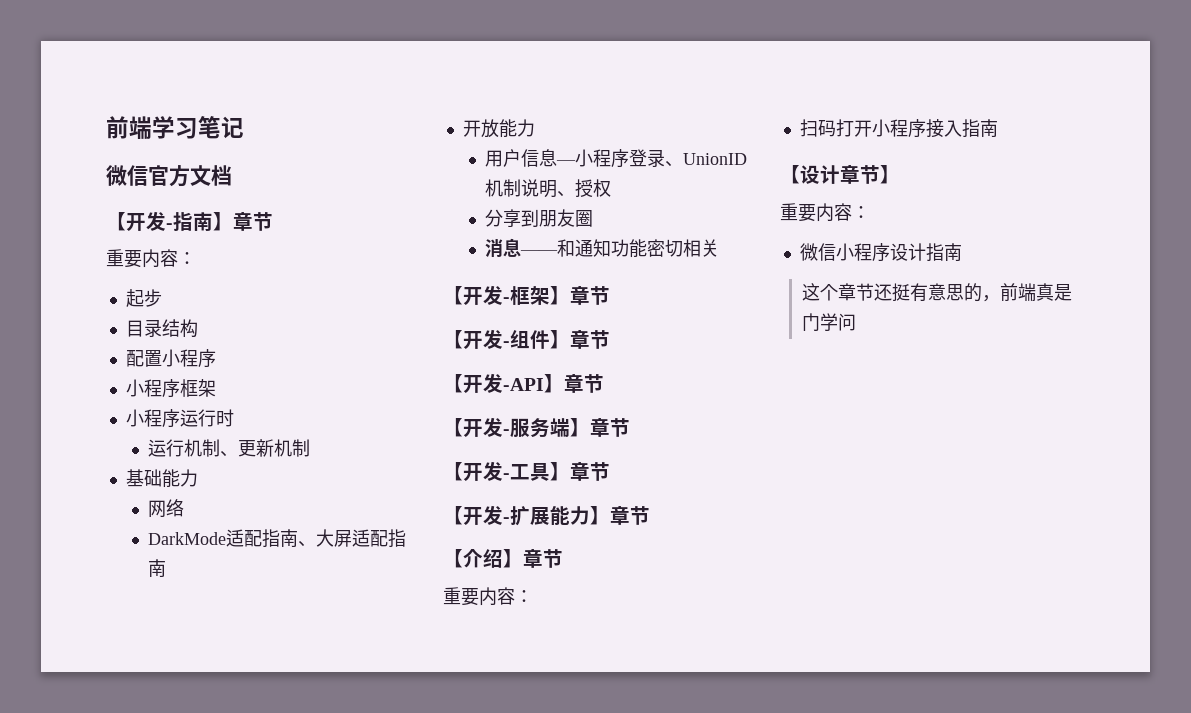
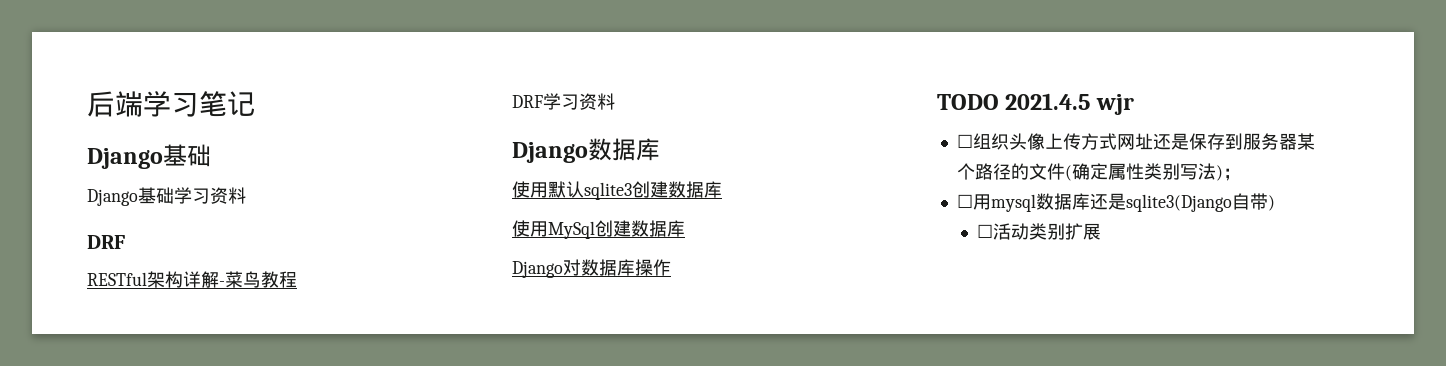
- 前端学习笔记
- 微信官方文档
- 【开发-指南】章节
- 重要内容：
- 起步
- 目录结构
- 配置小程序
- 小程序框架
- 小程序运行时
- 运行机制、更新机制
- 基础能力
- 网络
- DarkMode适配指南、大屏适配指南
- 开放能力
- 用户信息—小程序登录、UnionID机制说明、授权
- 分享到朋友圈
- 消息——和通知功能密切相关
- 【开发-框架】章节
- 【开发-组件】章节
- 【开发-API】章节
- 【开发-服务端】章节
- 【开发-工具】章节
- 【开发-扩展能力】章节
- 【介绍】章节
- 重要内容：
- 扫码打开小程序接入指南
- 【设计章节】
- 重要内容：
- 微信小程序设计指南
- 这个章节还挺有意思的，前端真是门学问
+ 后端学习笔记
+ Django基础
+ Django基础学习资料
+ DRF
+ RESTful架构详解-菜鸟教程
+ DRF学习资料
+ Django数据库
+ 使用默认sqlite3创建数据库
+ 使用MySql创建数据库
+ Django对数据库操作
+ TODO 2021.4.5 wjr
+ ☐组织头像上传方式网址还是保存到服务器某个路径的文件(确定属性类别写法)；
+ ☐用mysql数据库还是sqlite3(Django自带)
+ ☐活动类别扩展

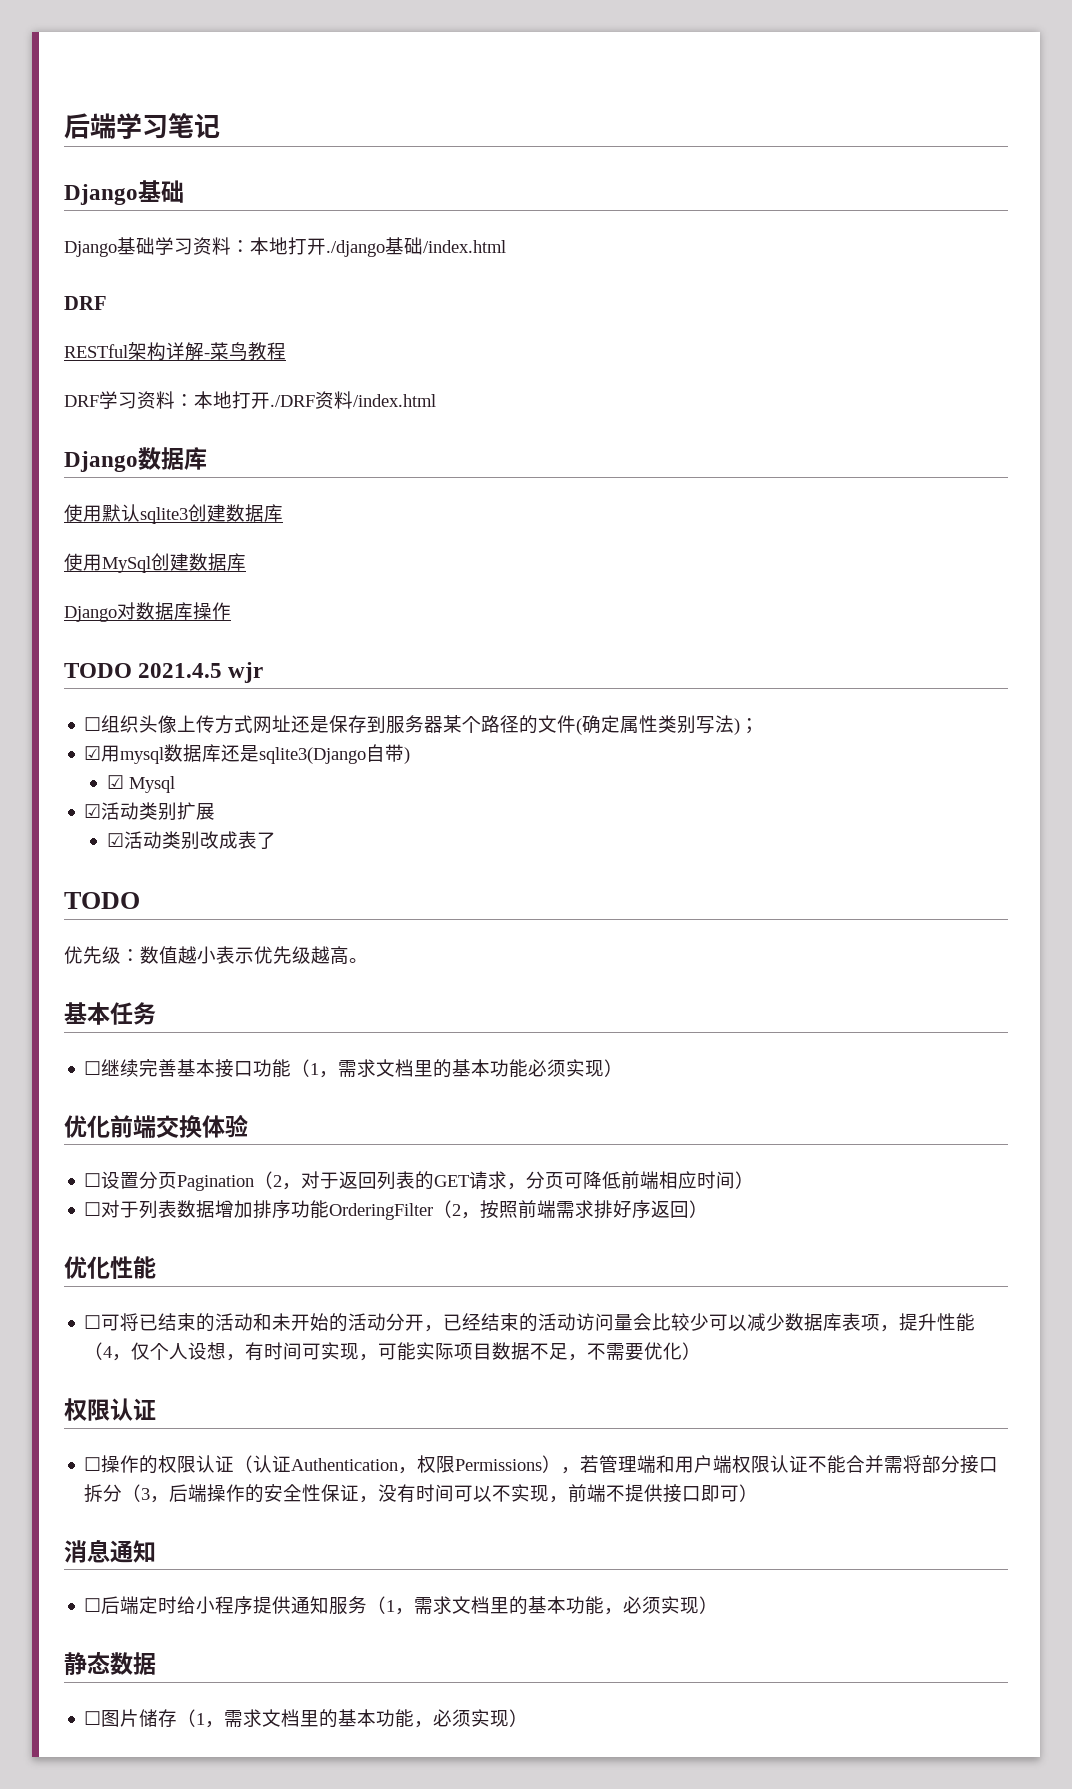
- Django基础学习资料
+ Django基础学习资料：本地打开./django基础/index.html
- DRF学习资料
+ DRF学习资料：本地打开./DRF资料/index.html
- ☐用mysql数据库还是sqlite3(Django自带)
+ ☑用mysql数据库还是sqlite3(Django自带)
- ☐活动类别扩展
+ ☑ Mysql
+ ☑活动类别扩展
+ ☑活动类别改成表了
+ TODO
+ 优先级：数值越小表示优先级越高。
+ 基本任务
+ ☐继续完善基本接口功能（1，需求文档里的基本功能必须实现）
+ 优化前端交换体验
+ ☐设置分页Pagination（2，对于返回列表的GET请求，分页可降低前端相应时间）
+ ☐对于列表数据增加排序功能OrderingFilter（2，按照前端需求排好序返回）
+ 优化性能
+ ☐可将已结束的活动和未开始的活动分开，已经结束的活动访问量会比较少可以减少数据库表项，提升性能（4，仅个人设想，有时间可实现，可能实际项目数据不足，不需要优化）
+ 权限认证
+ ☐操作的权限认证（认证Authentication，权限Permissions），若管理端和用户端权限认证不能合并需将部分接口拆分（3，后端操作的安全性保证，没有时间可以不实现，前端不提供接口即可）
+ 消息通知
+ ☐后端定时给小程序提供通知服务（1，需求文档里的基本功能，必须实现）
+ 静态数据
+ ☐图片储存（1，需求文档里的基本功能，必须实现）

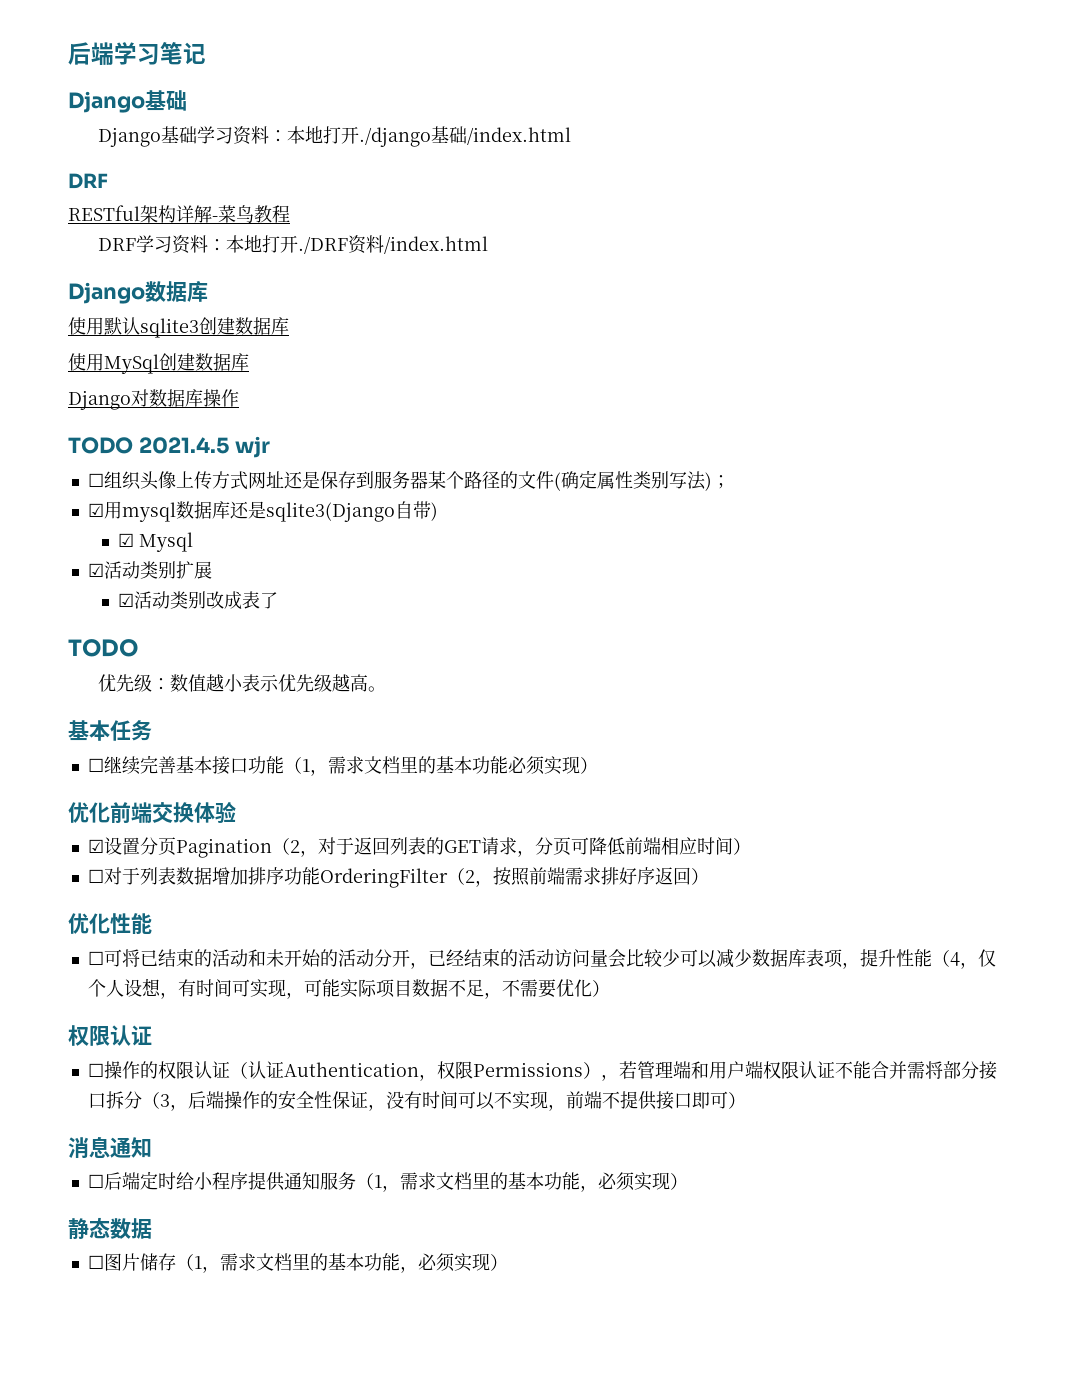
- ☐设置分页Pagination（2，对于返回列表的GET请求，分页可降低前端相应时间）
+ ☑设置分页Pagination（2，对于返回列表的GET请求，分页可降低前端相应时间）

